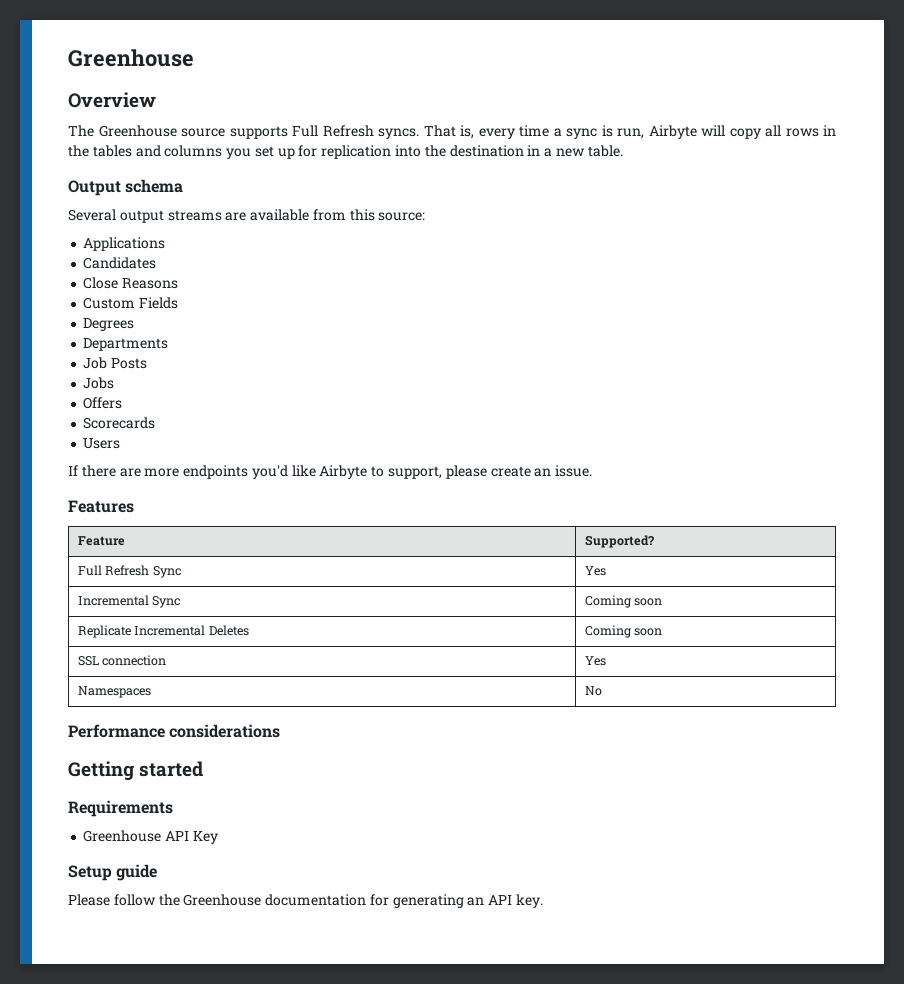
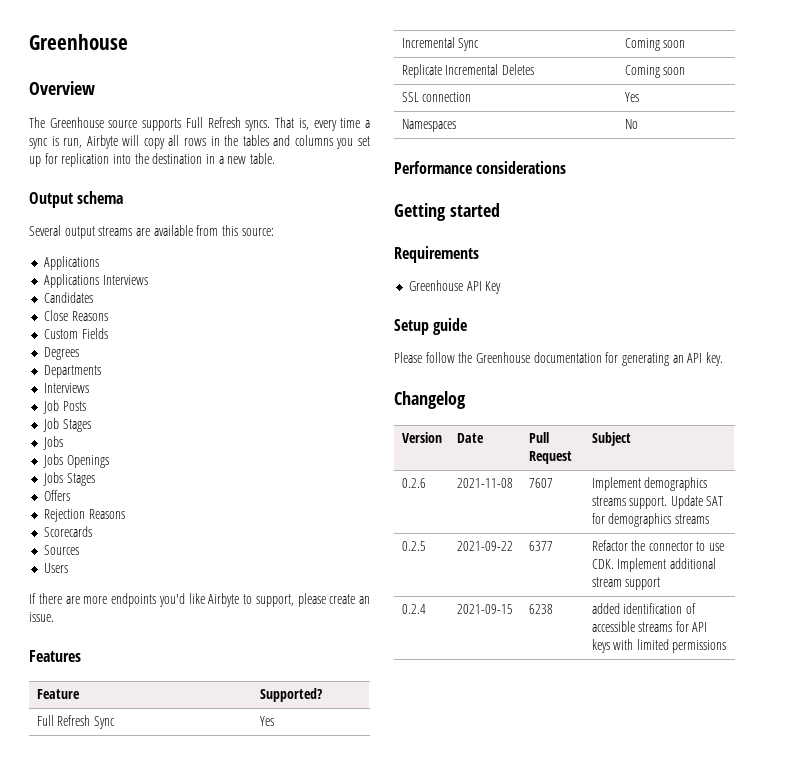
+ Applications Interviews
  Departments
+ Interviews
+ Job Stages
  Jobs
+ Jobs Openings
+ Jobs Stages
+ Rejection Reasons
+ Sources
+ Changelog
+ Version | Date | Pull Request | Subject
+ 0.2.6 | 2021-11-08 | 7607 | Implement demographics streams support. Update SAT for demographics streams
+ 0.2.5 | 2021-09-22 | 6377 | Refactor the connector to use CDK. Implement additional stream support
+ 0.2.4 | 2021-09-15 | 6238 | added identification of accessible streams for API keys with limited permissions

